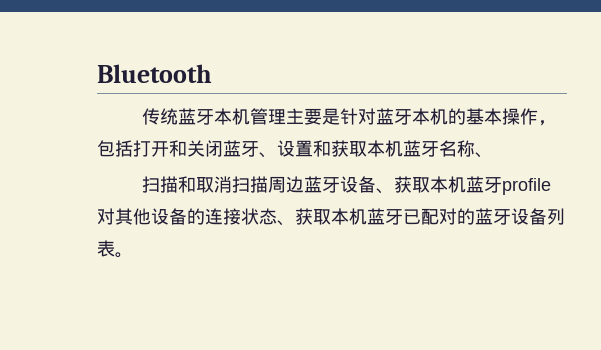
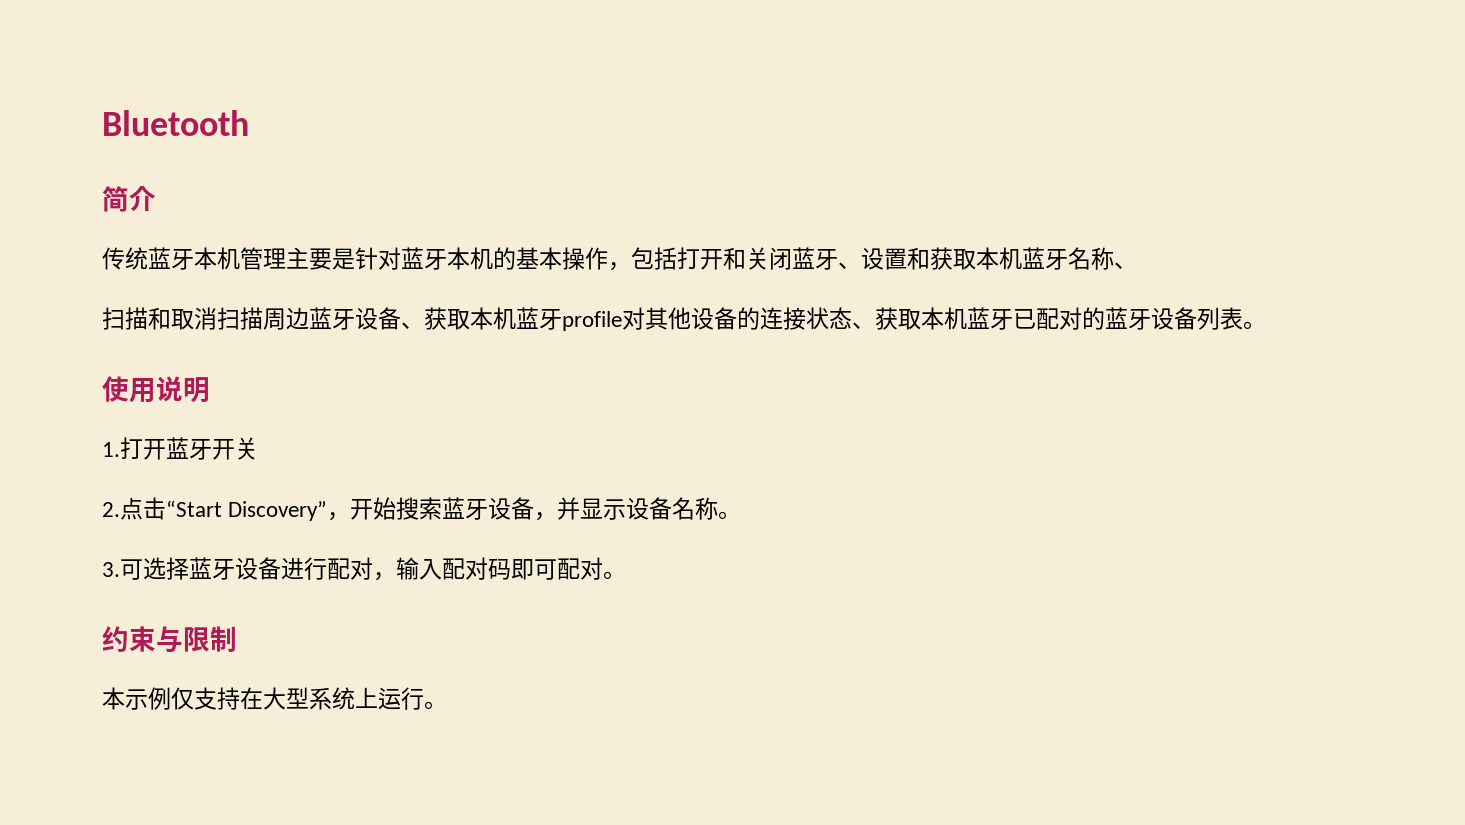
+ 简介
+ 使用说明
+ 1.打开蓝牙开关
+ 2.点击“Start Discovery”，开始搜索蓝牙设备，并显示设备名称。
+ 3.可选择蓝牙设备进行配对，输入配对码即可配对。
+ 约束与限制
+ 本示例仅支持在大型系统上运行。

